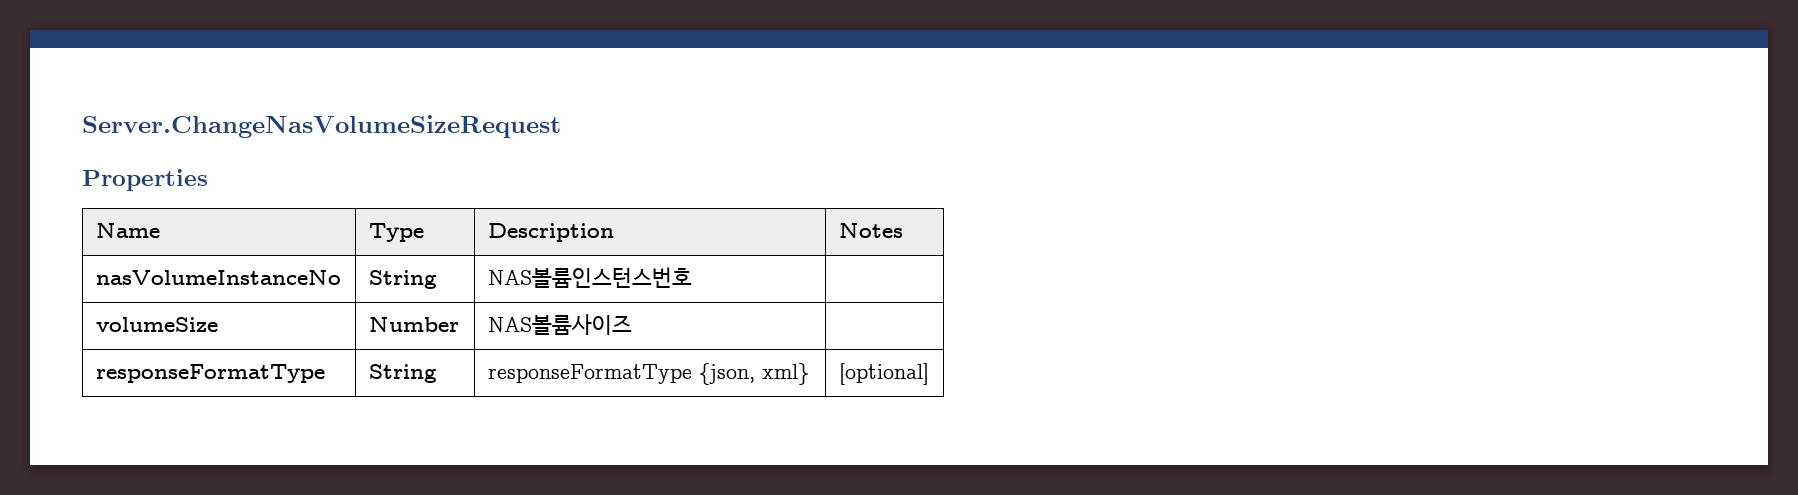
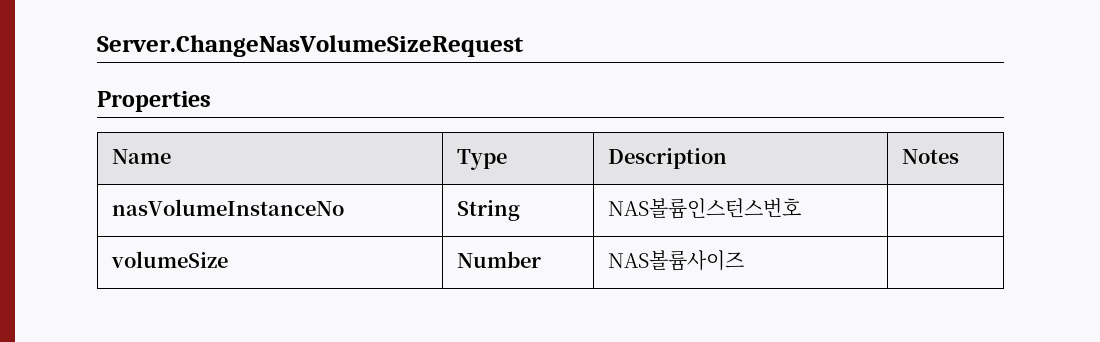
- responseFormatType | String | responseFormatType {json, xml} | [optional]

